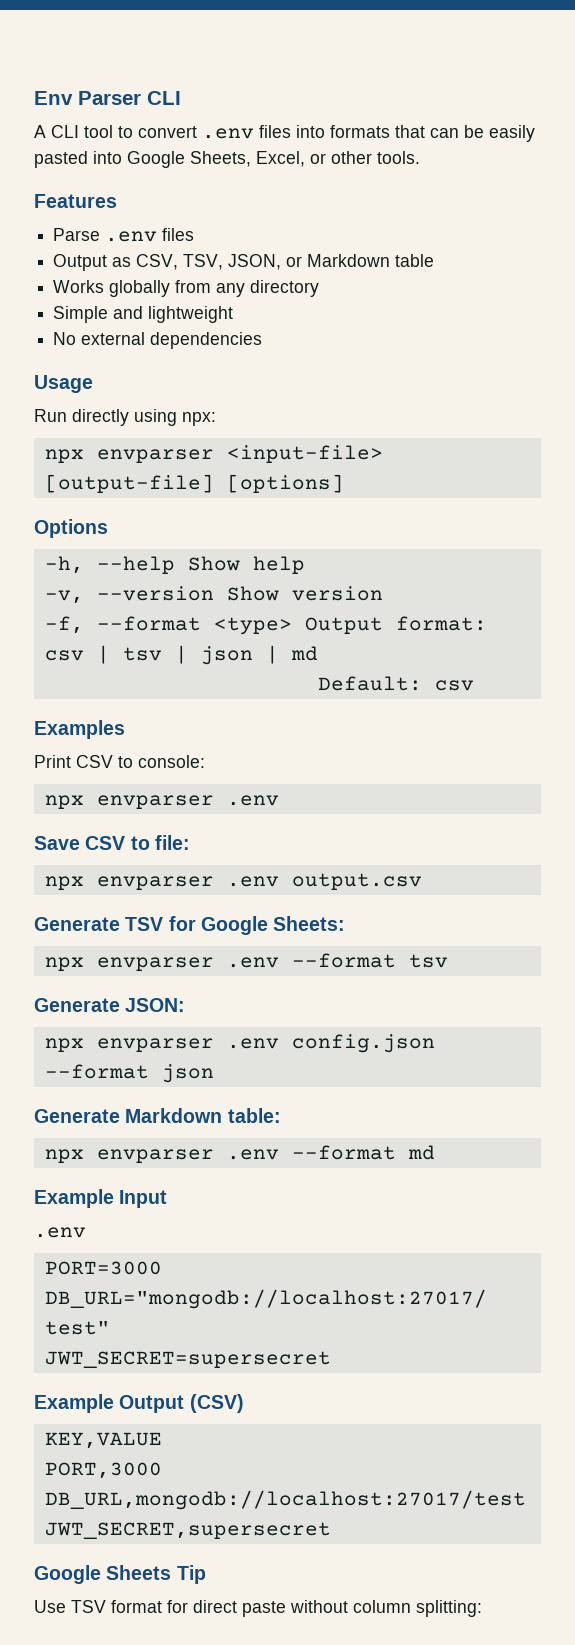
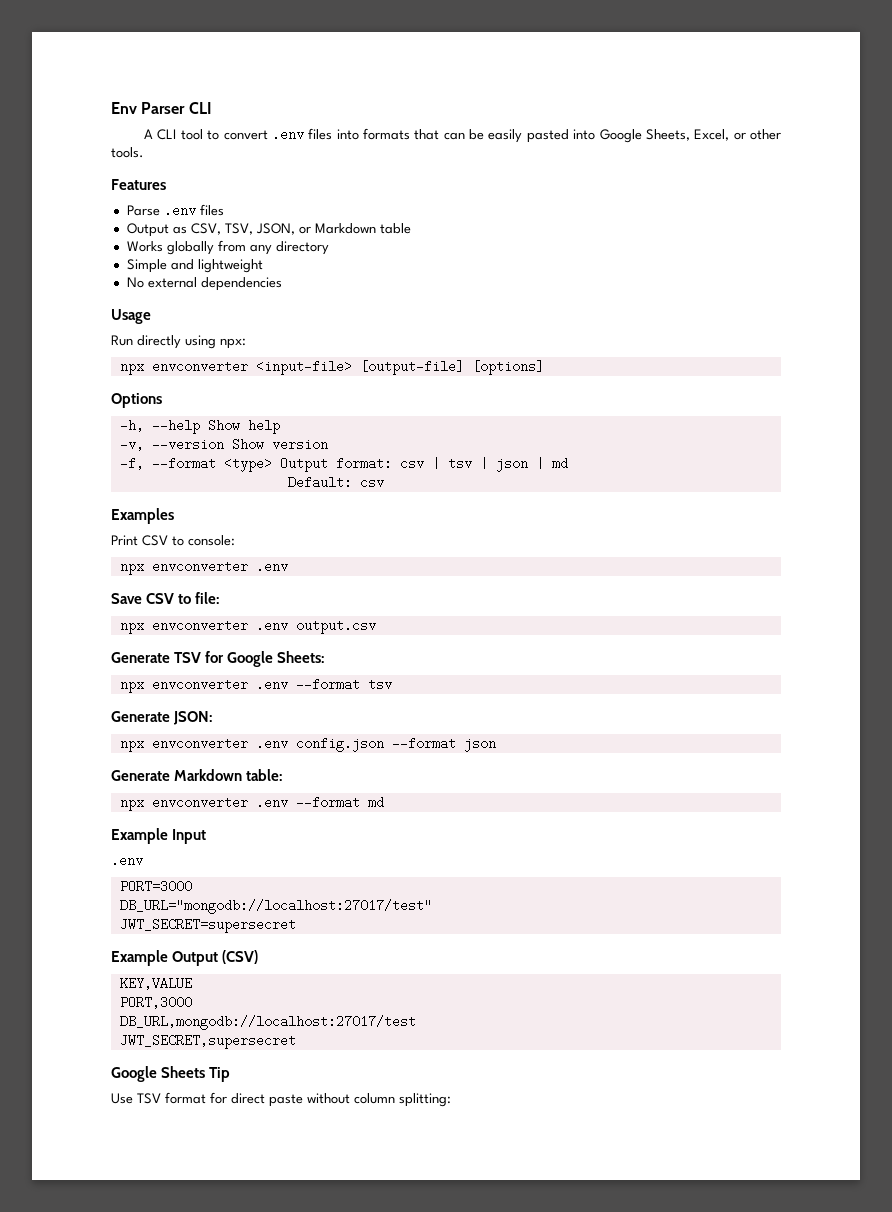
- npx envparser <input-file> [output-file] [options]
+ npx envconverter <input-file> [output-file] [options]
  Print CSV to console:
- npx envparser .env
+ npx envconverter .env
- npx envparser .env output.csv
+ npx envconverter .env output.csv
- npx envparser .env --format tsv
+ npx envconverter .env --format tsv
- npx envparser .env config.json --format json
+ npx envconverter .env config.json --format json
- npx envparser .env --format md
+ npx envconverter .env --format md

